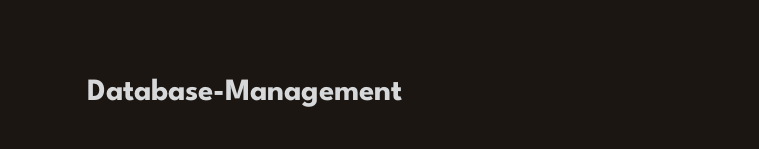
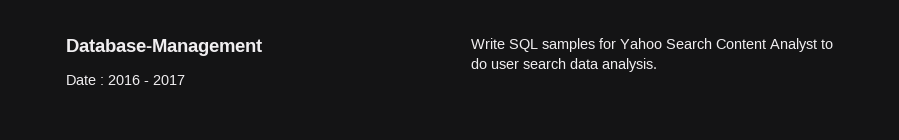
+ Date : 2016 - 2017
+ Write SQL samples for Yahoo Search Content Analyst to do user search data analysis.

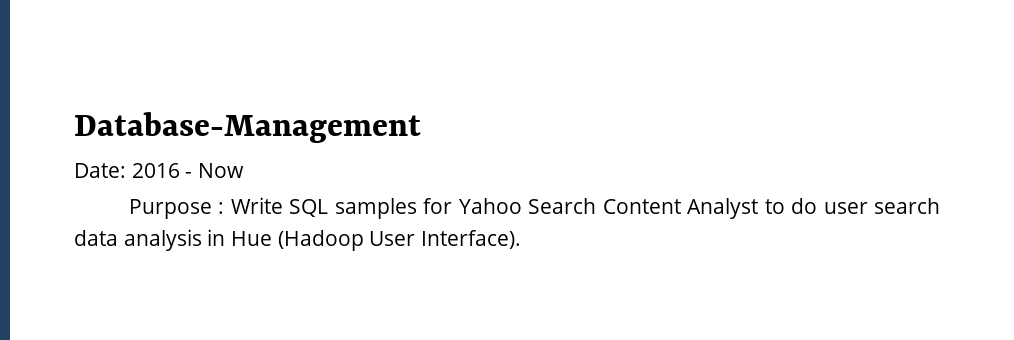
- Date : 2016 - 2017
- Write SQL samples for Yahoo Search Content Analyst to do user search data analysis.
+ Date: 2016 - Now
+ Purpose : Write SQL samples for Yahoo Search Content Analyst to do user search data analysis in Hue (Hadoop User Interface).

